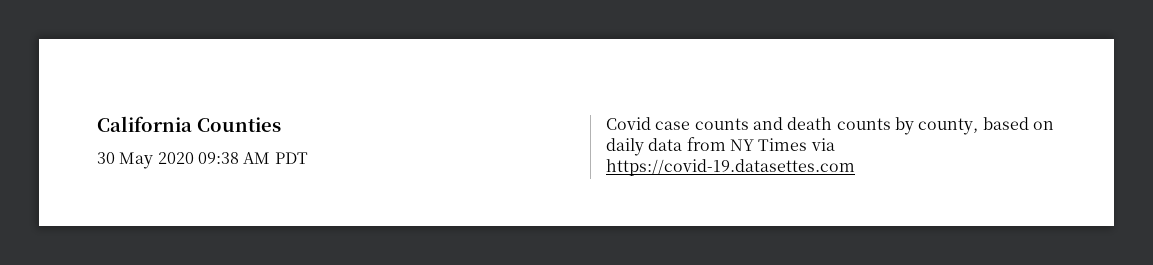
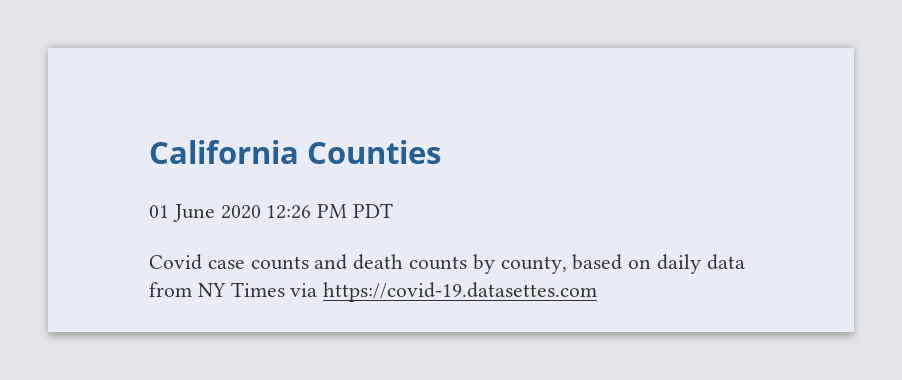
- 30 May 2020 09:38 AM PDT
+ 01 June 2020 12:26 PM PDT

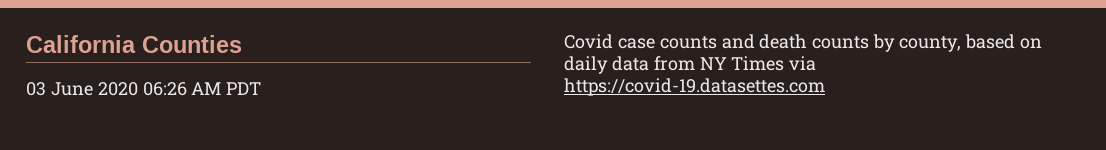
- 01 June 2020 12:26 PM PDT
+ 03 June 2020 06:26 AM PDT

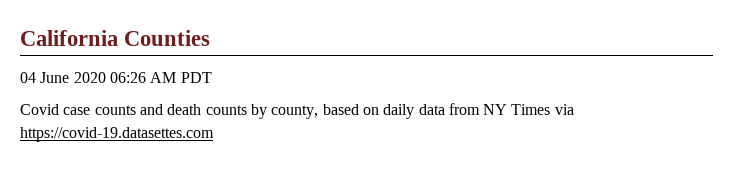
- 03 June 2020 06:26 AM PDT
+ 04 June 2020 06:26 AM PDT

